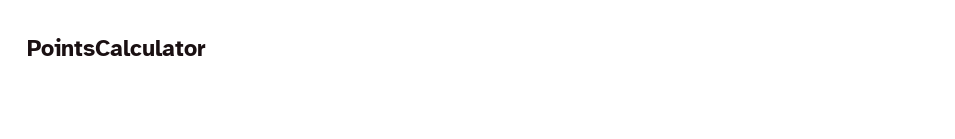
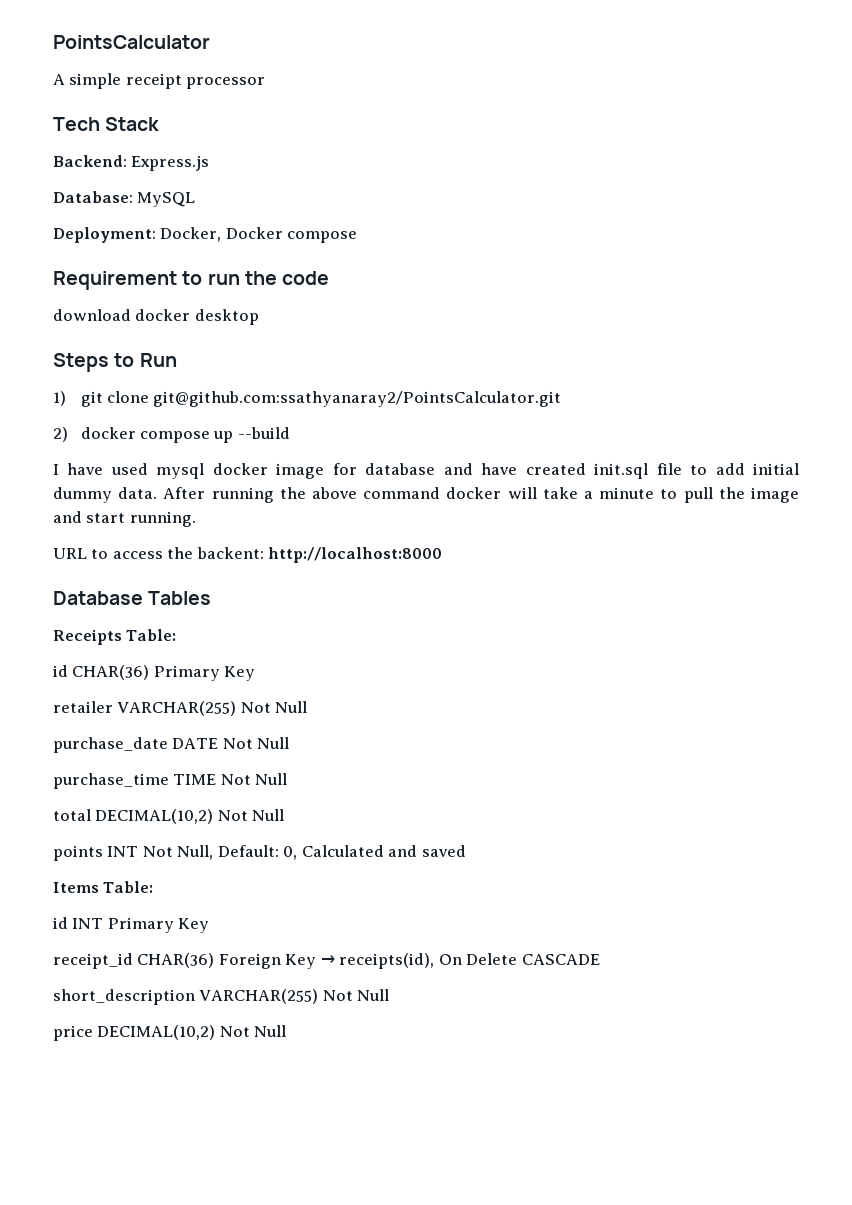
+ A simple receipt processor
+ Tech Stack
+ Backend: Express.js
+ Database: MySQL
+ Deployment: Docker, Docker compose
+ Requirement to run the code
+ download docker desktop
+ Steps to Run
+ 1) git clone git@github.com:ssathyanaray2/PointsCalculator.git
+ 2) docker compose up --build
+ I have used mysql docker image for database and have created init.sql file to add initial dummy data. After running the above command docker will take a minute to pull the image and start running.
+ URL to access the backent: http://localhost:8000
+ Database Tables
+ Receipts Table:
+ id CHAR(36) Primary Key
+ retailer VARCHAR(255) Not Null
+ purchase_date DATE Not Null
+ purchase_time TIME Not Null
+ total DECIMAL(10,2) Not Null
+ points INT Not Null, Default: 0, Calculated and saved
+ Items Table:
+ id INT Primary Key
+ receipt_id CHAR(36) Foreign Key → receipts(id), On Delete CASCADE
+ short_description VARCHAR(255) Not Null
+ price DECIMAL(10,2) Not Null

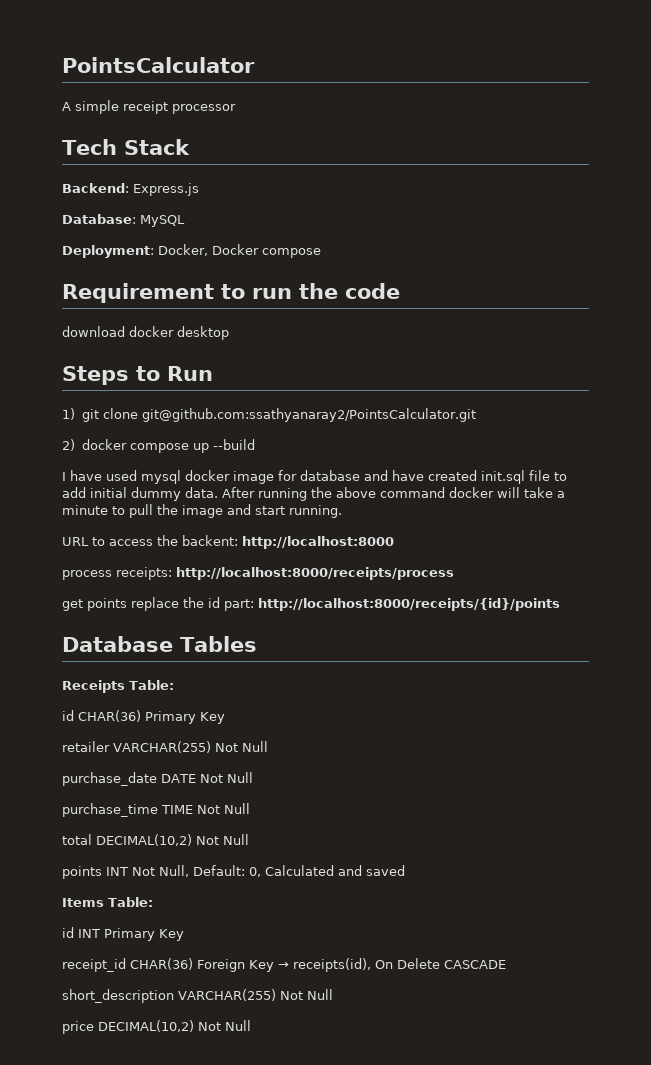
+ process receipts: http://localhost:8000/receipts/process
+ get points replace the id part: http://localhost:8000/receipts/{id}/points

